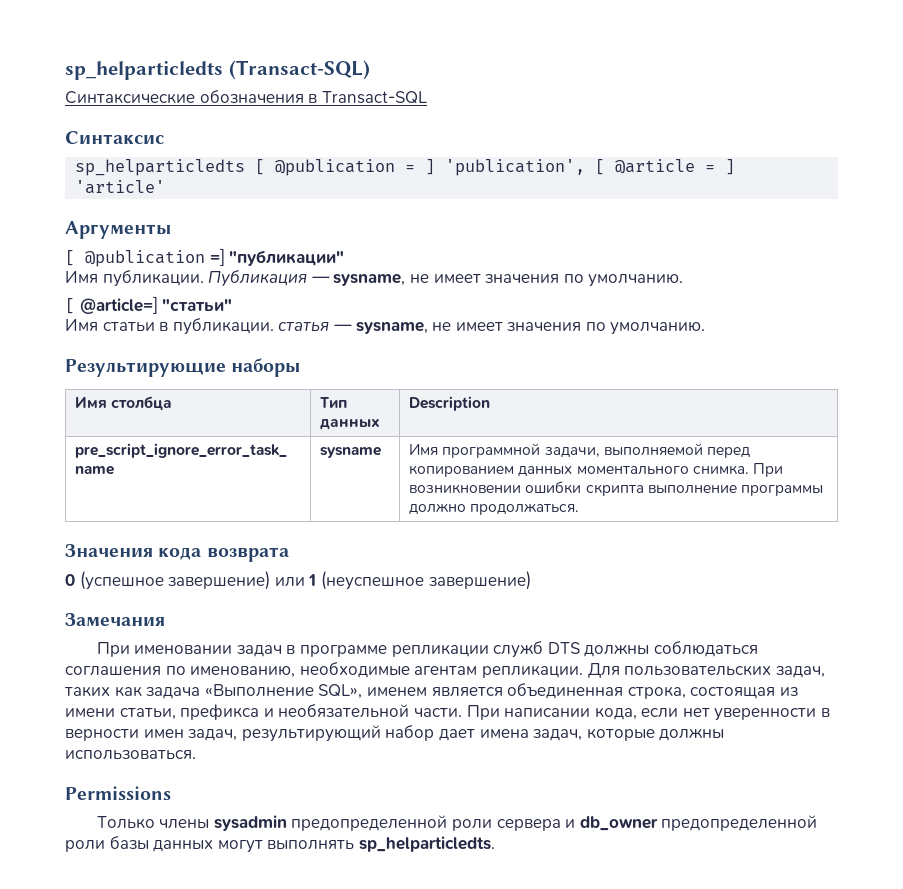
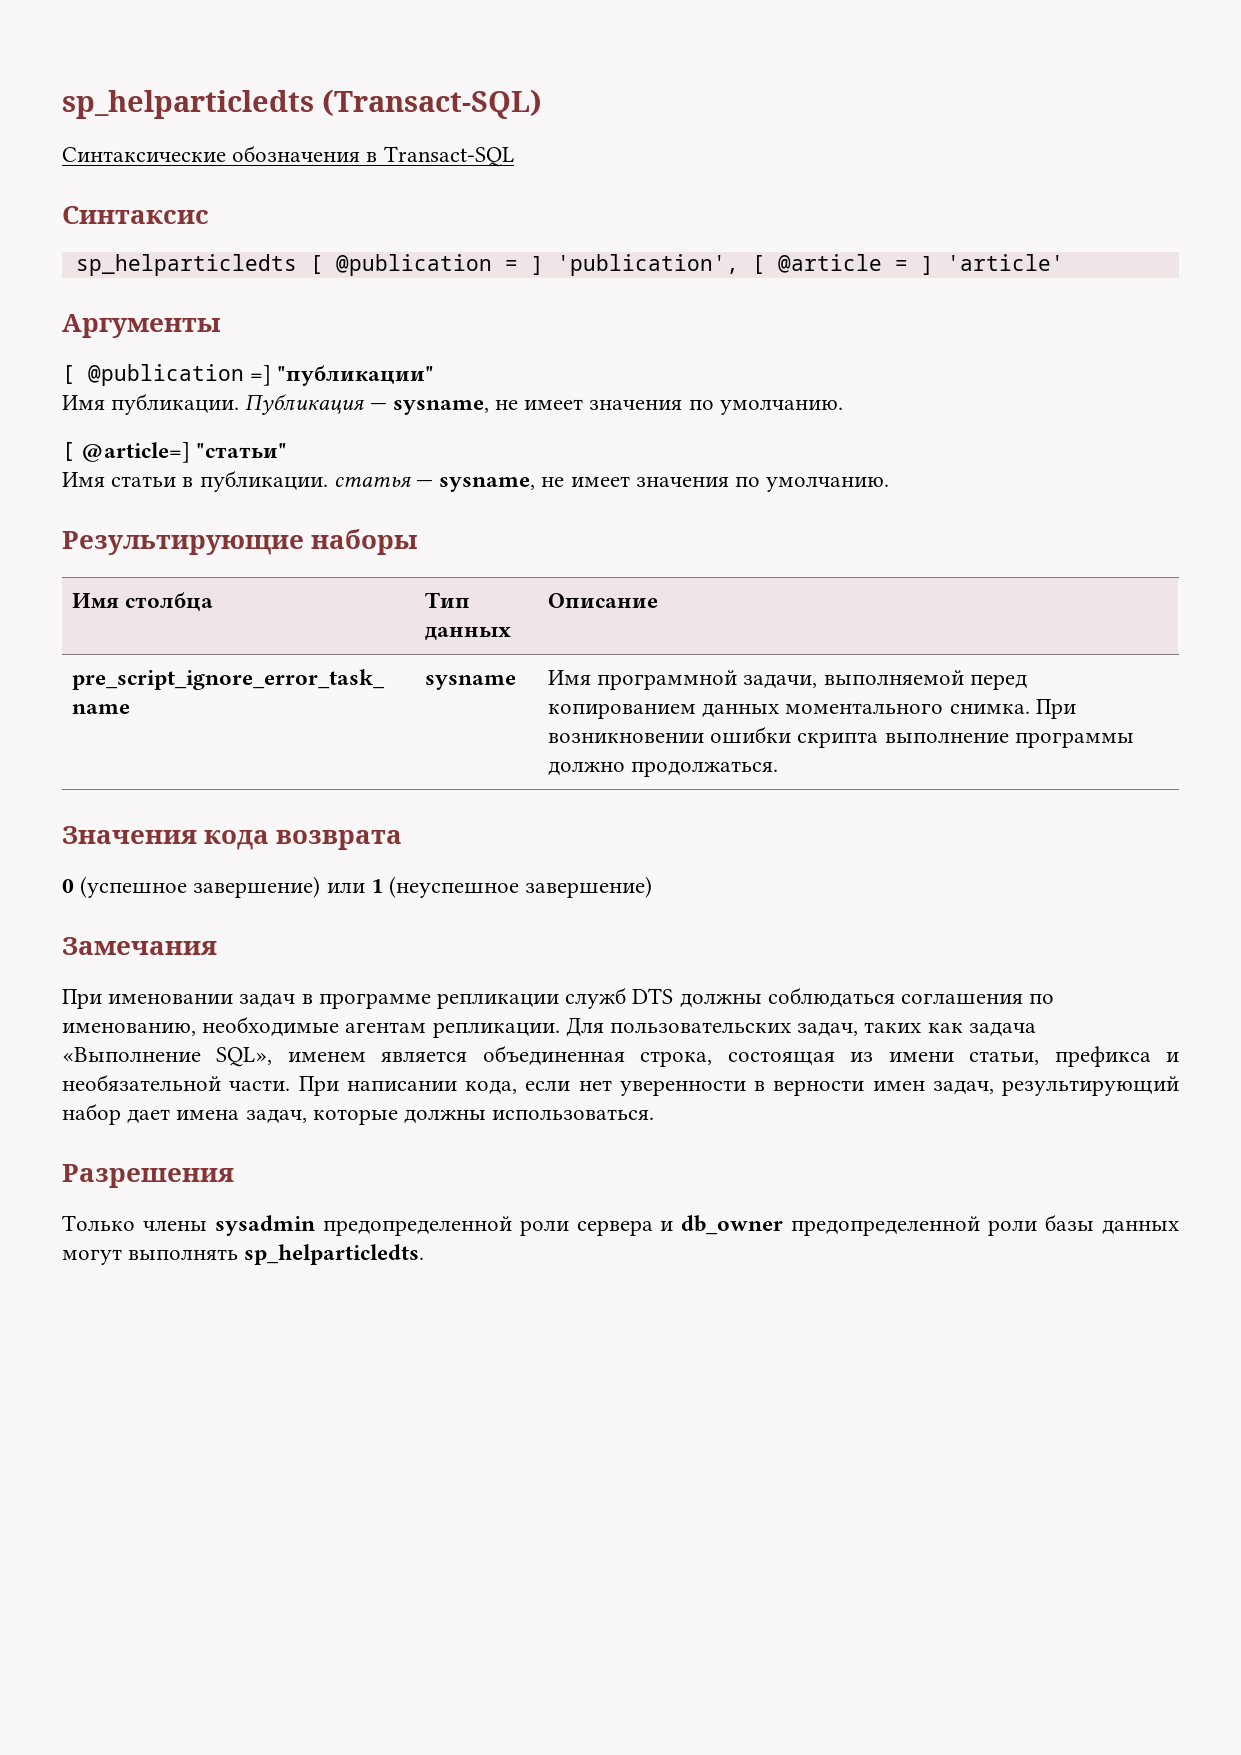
- Имя столбца | Тип данных | Description
+ Имя столбца | Тип данных | Описание
- Permissions
+ Разрешения

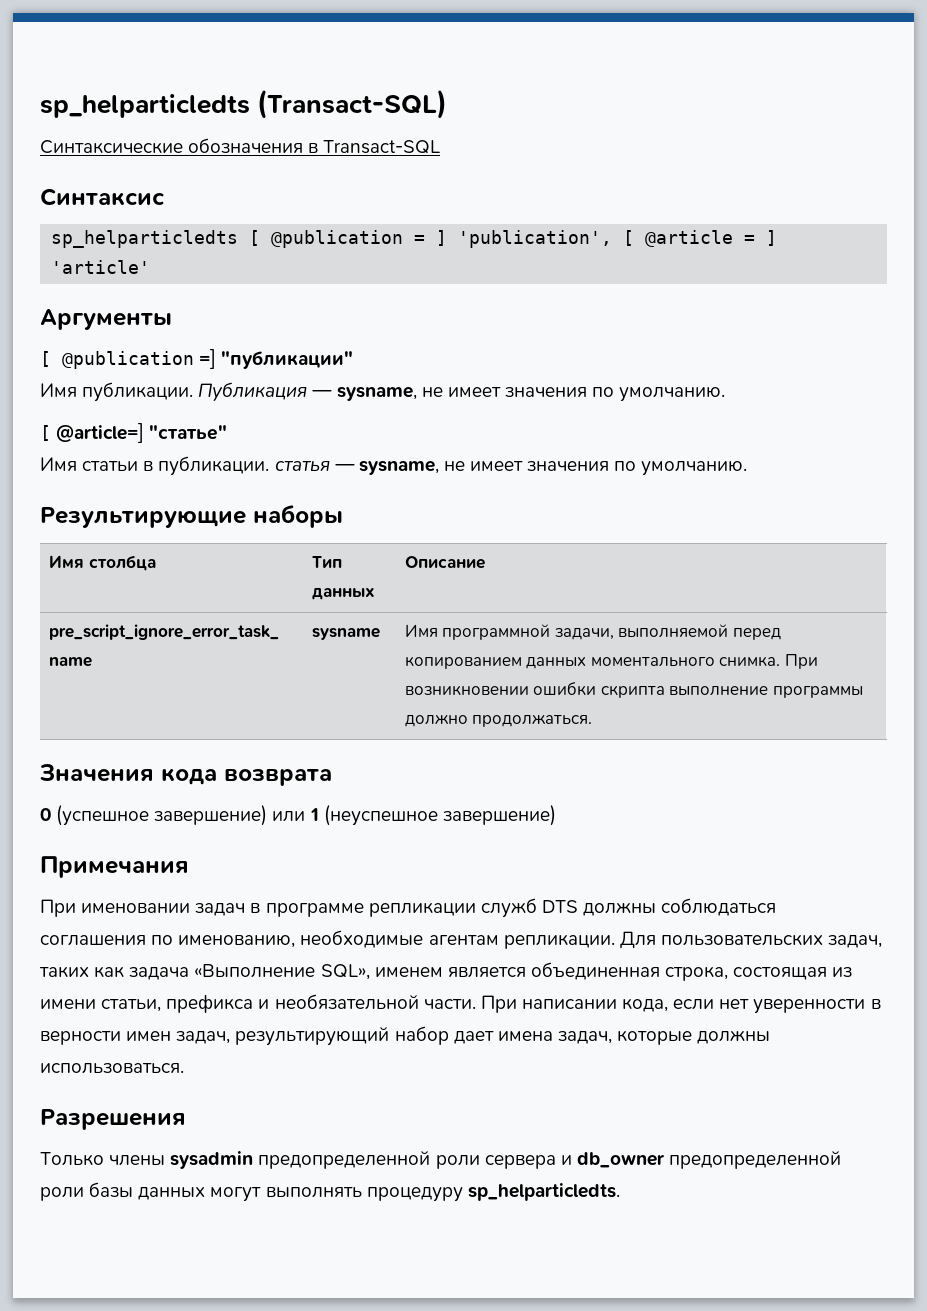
- [ @article=] "статьи"
+ [ @article=] "статье"
- Замечания
+ Примечания
- Только члены sysadmin предопределенной роли сервера и db_owner предопределенной роли базы данных могут выполнять sp_helparticledts.
+ Только члены sysadmin предопределенной роли сервера и db_owner предопределенной роли базы данных могут выполнять процедуру sp_helparticledts.

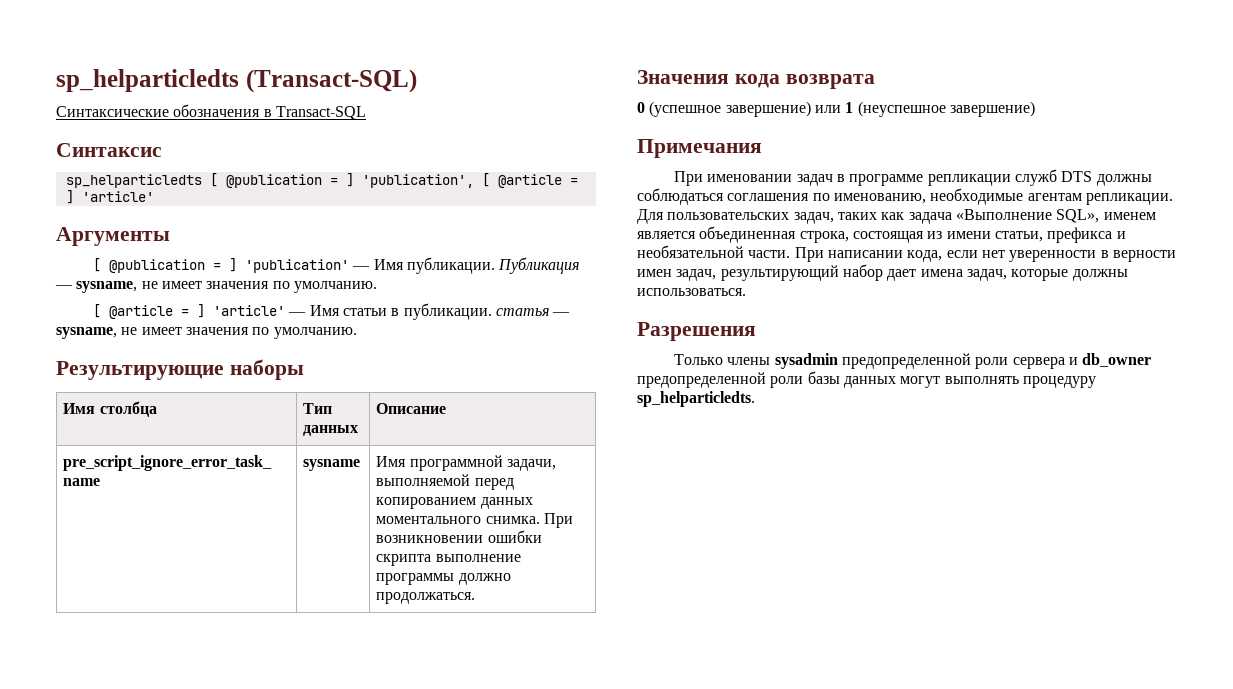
- [ @publication =] "публикации"
- Имя публикации.
+ [ @publication = ] 'publication' — Имя публикации.
- [ @article=] "статье"
- Имя статьи в публикации. статья — sysname, не имеет значения по умолчанию.
+ [ @article = ] 'article' — Имя статьи в публикации. статья — sysname, не имеет значения по умолчанию.

